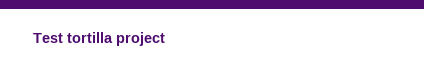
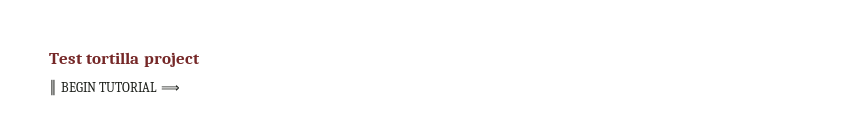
+ ║ BEGIN TUTORIAL ⟹

